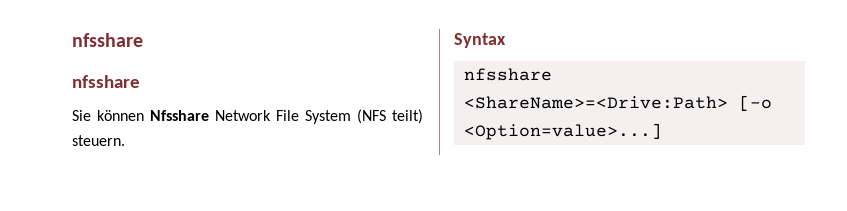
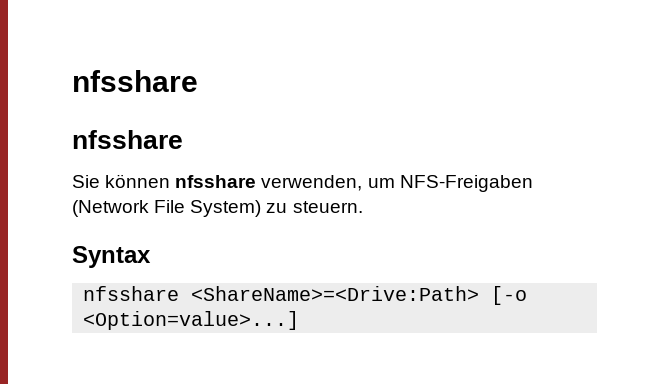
- Sie können Nfsshare Network File System (NFS teilt) steuern.
+ Sie können nfsshare verwenden, um NFS-Freigaben (Network File System) zu steuern.

